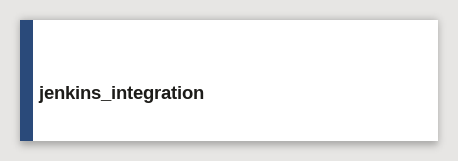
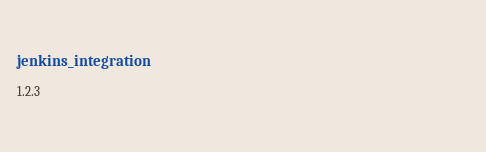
+ 1.2.3

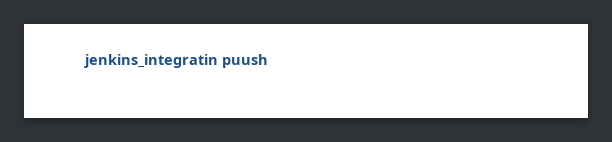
- jenkins_integration
- 1.2.3
+ jenkins_integratin puush

